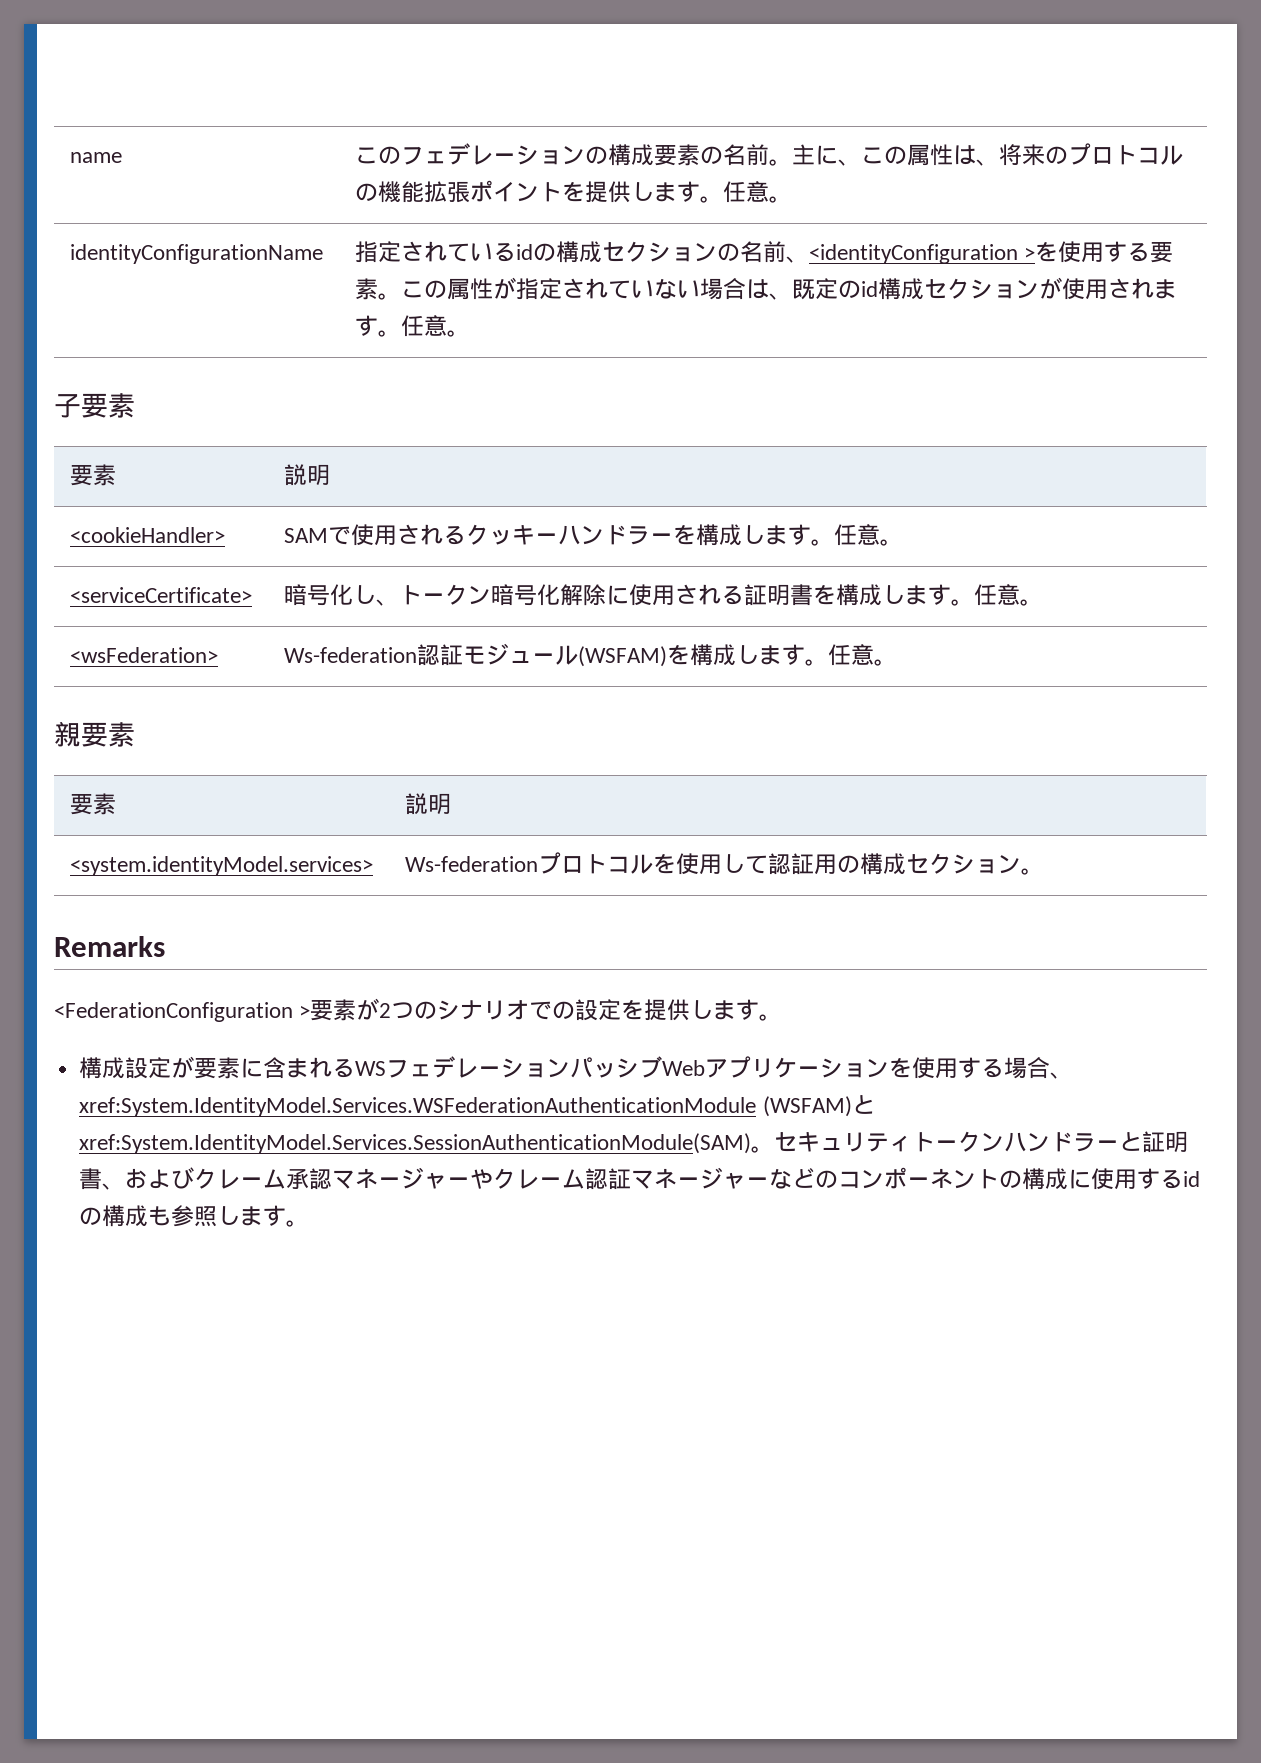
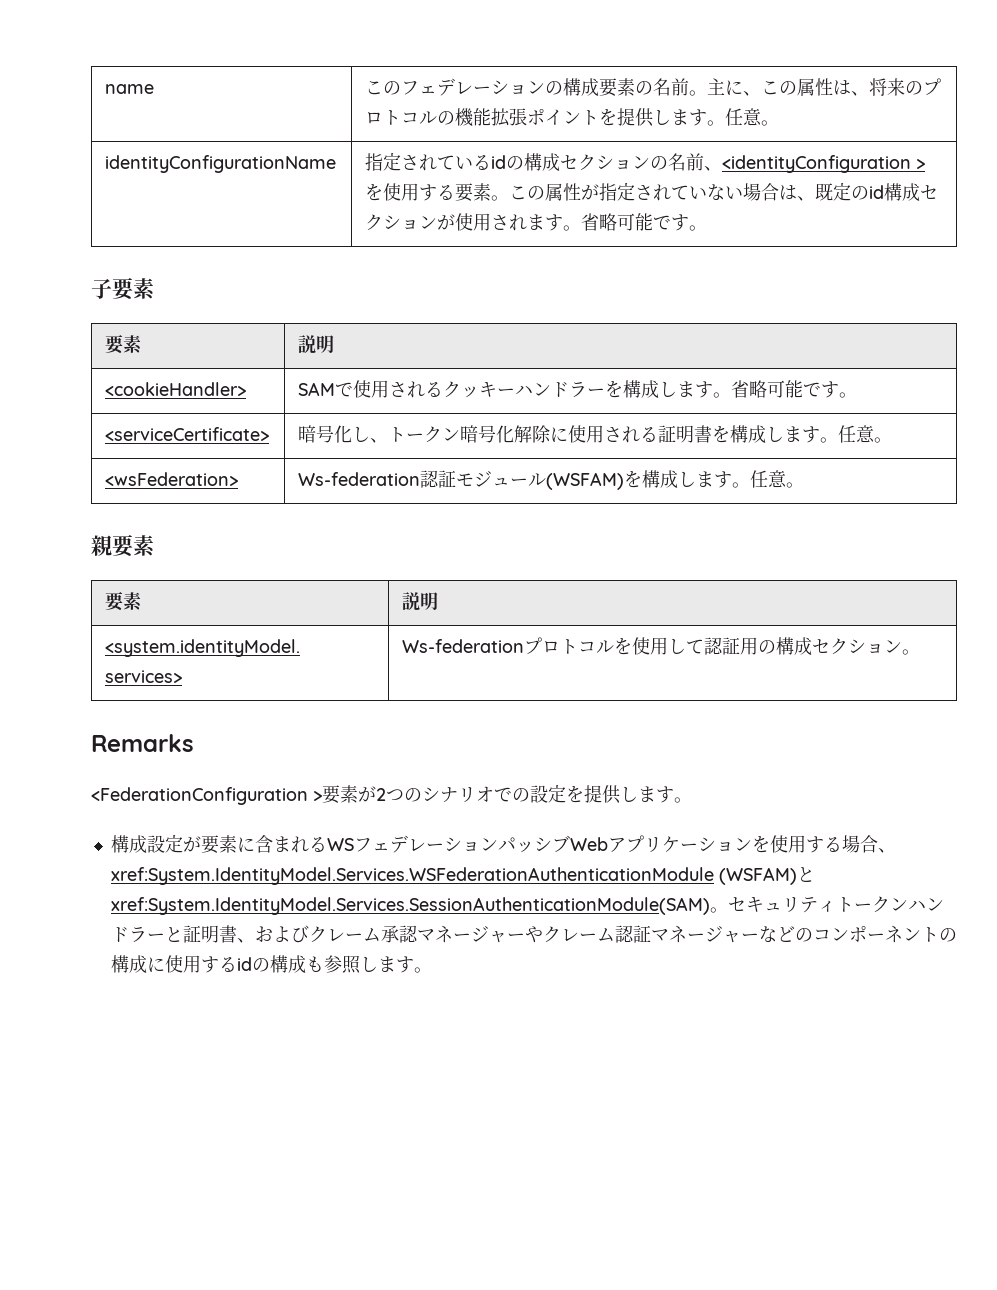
- identityConfigurationName | 指定されているidの構成セクションの名前、<identityConfiguration >を使用する要素。この属性が指定されていない場合は、既定のid構成セクションが使用されます。任意。
+ identityConfigurationName | 指定されているidの構成セクションの名前、<identityConfiguration >を使用する要素。この属性が指定されていない場合は、既定のid構成セクションが使用されます。省略可能です。
- <cookieHandler> | SAMで使用されるクッキーハンドラーを構成します。任意。
+ <cookieHandler> | SAMで使用されるクッキーハンドラーを構成します。省略可能です。

